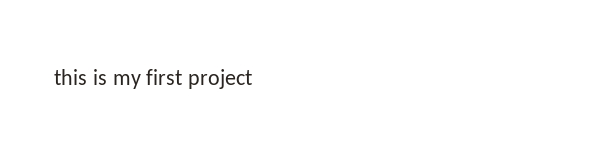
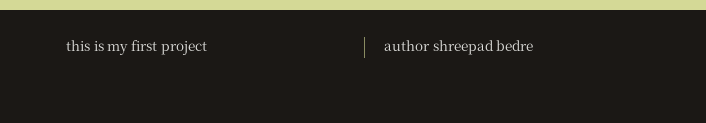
+ author shreepad bedre

